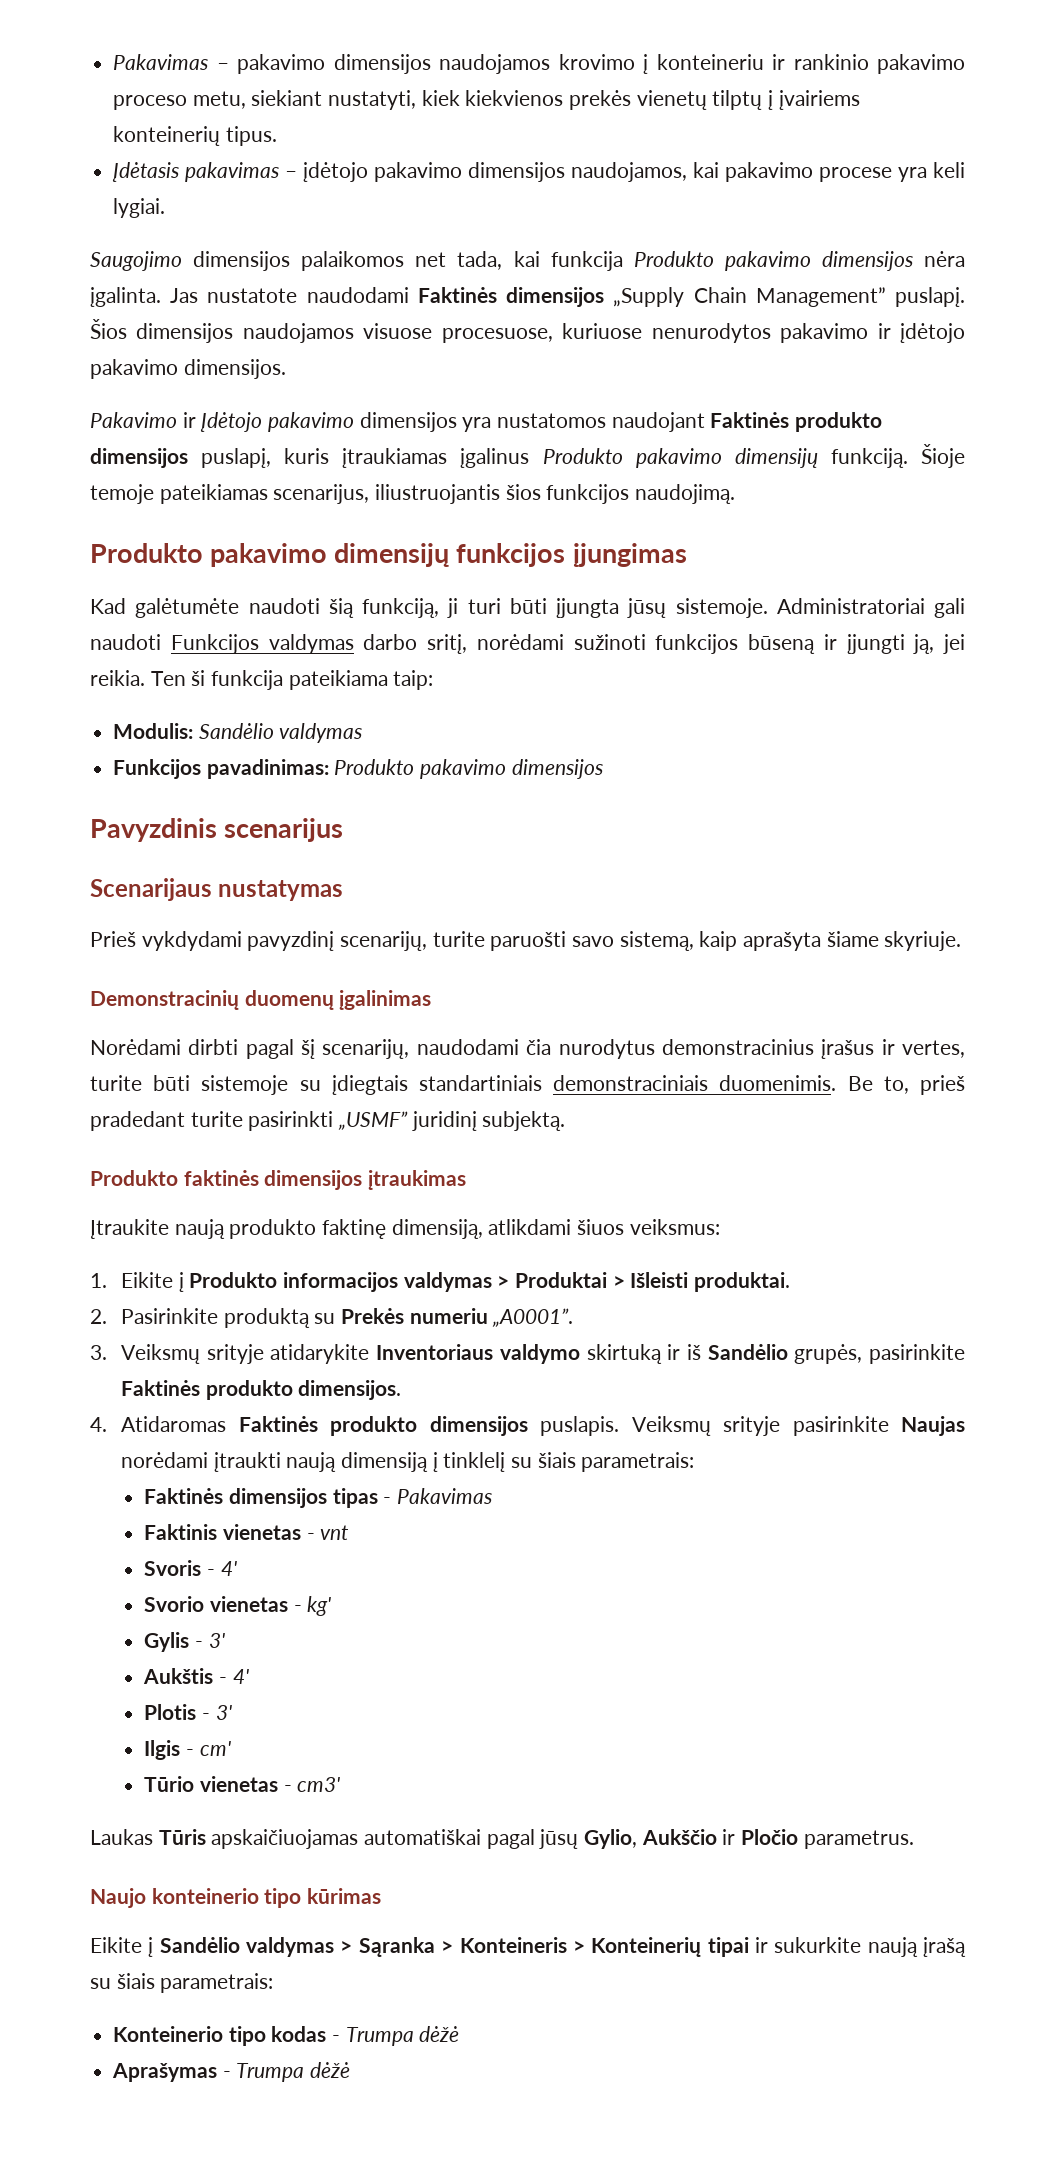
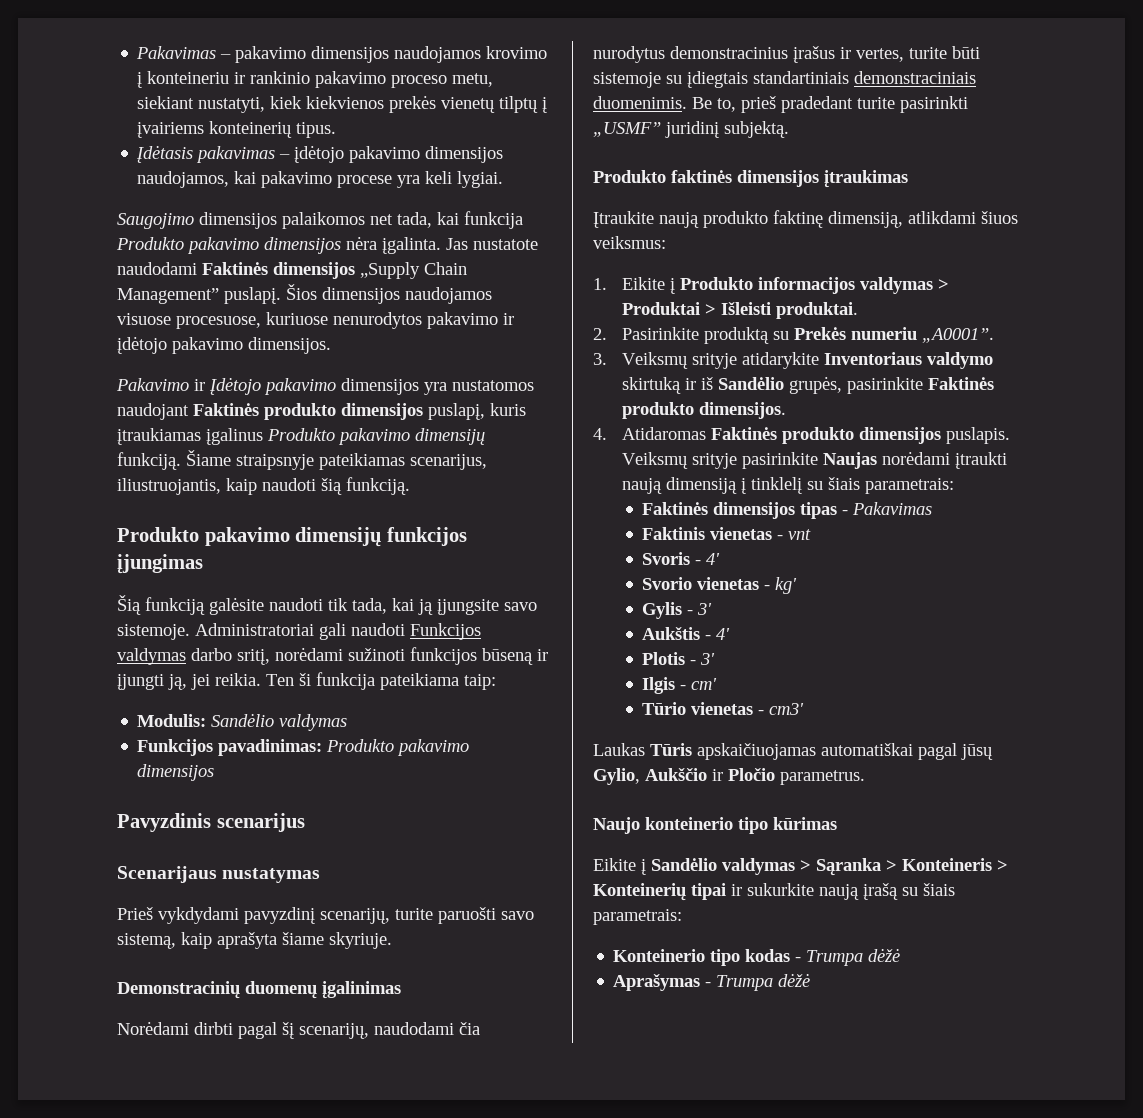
- Šioje temoje pateikiamas scenarijus, iliustruojantis šios funkcijos naudojimą.
+ Šiame straipsnyje pateikiamas scenarijus, iliustruojantis, kaip naudoti šią funkciją.
- Kad galėtumėte naudoti šią funkciją, ji turi būti įjungta jūsų sistemoje.
+ Šią funkciją galėsite naudoti tik tada, kai ją įjungsite savo sistemoje.

